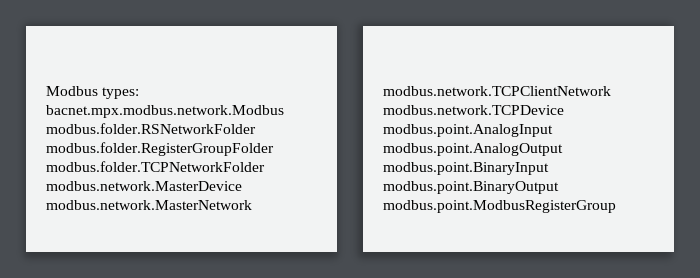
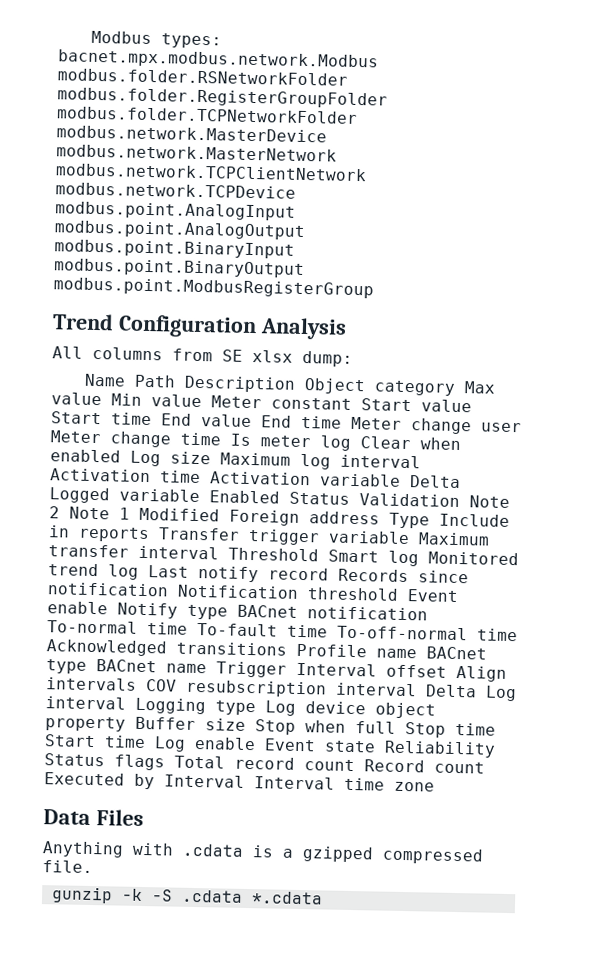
+ Trend Configuration Analysis
+ All columns from SE xlsx dump:
+ Name Path Description Object category Max value Min value Meter constant Start value Start time End value End time Meter change user Meter change time Is meter log Clear when enabled Log size Maximum log interval Activation time Activation variable Delta Logged variable Enabled Status Validation Note 2 Note 1 Modified Foreign address Type Include in reports Transfer trigger variable Maximum transfer interval Threshold Smart log Monitored trend log Last notify record Records since notification Notification threshold Event enable Notify type BACnet notification To-normal time To-fault time To-off-normal time Acknowledged transitions Profile name BACnet type BACnet name Trigger Interval offset Align intervals COV resubscription interval Delta Log interval Logging type Log device object property Buffer size Stop when full Stop time Start time Log enable Event state Reliability Status flags Total record count Record count Executed by Interval Interval time zone
+ Data Files
+ Anything with .cdata is a gzipped compressed file.
+ gunzip -k -S .cdata *.cdata

